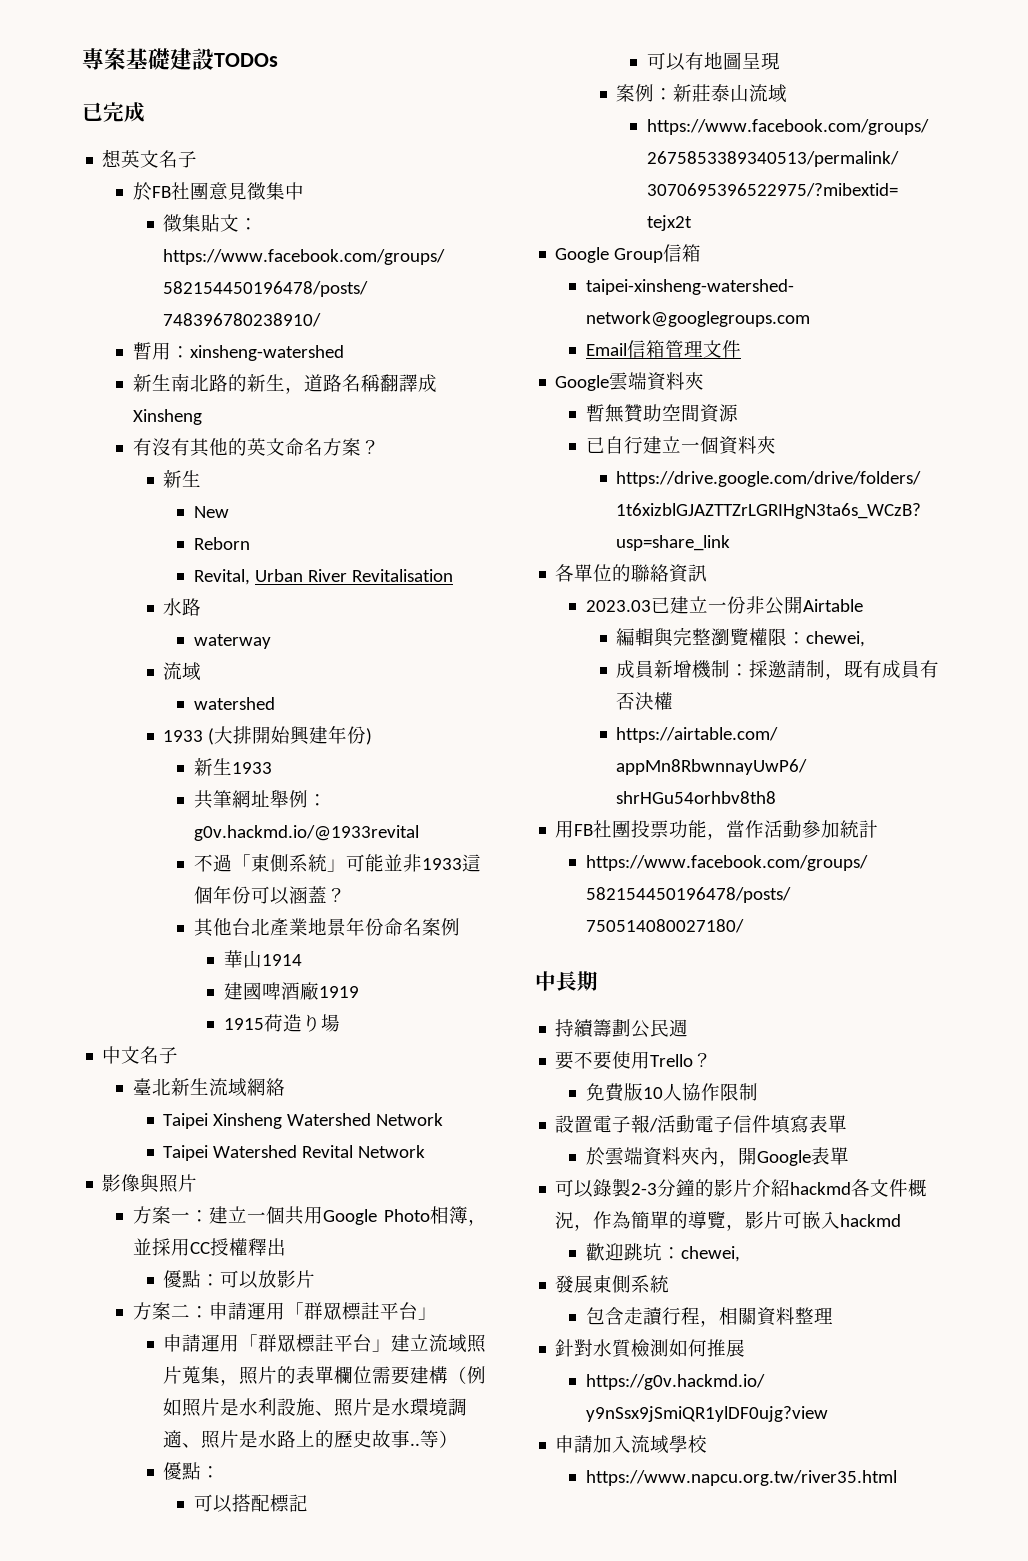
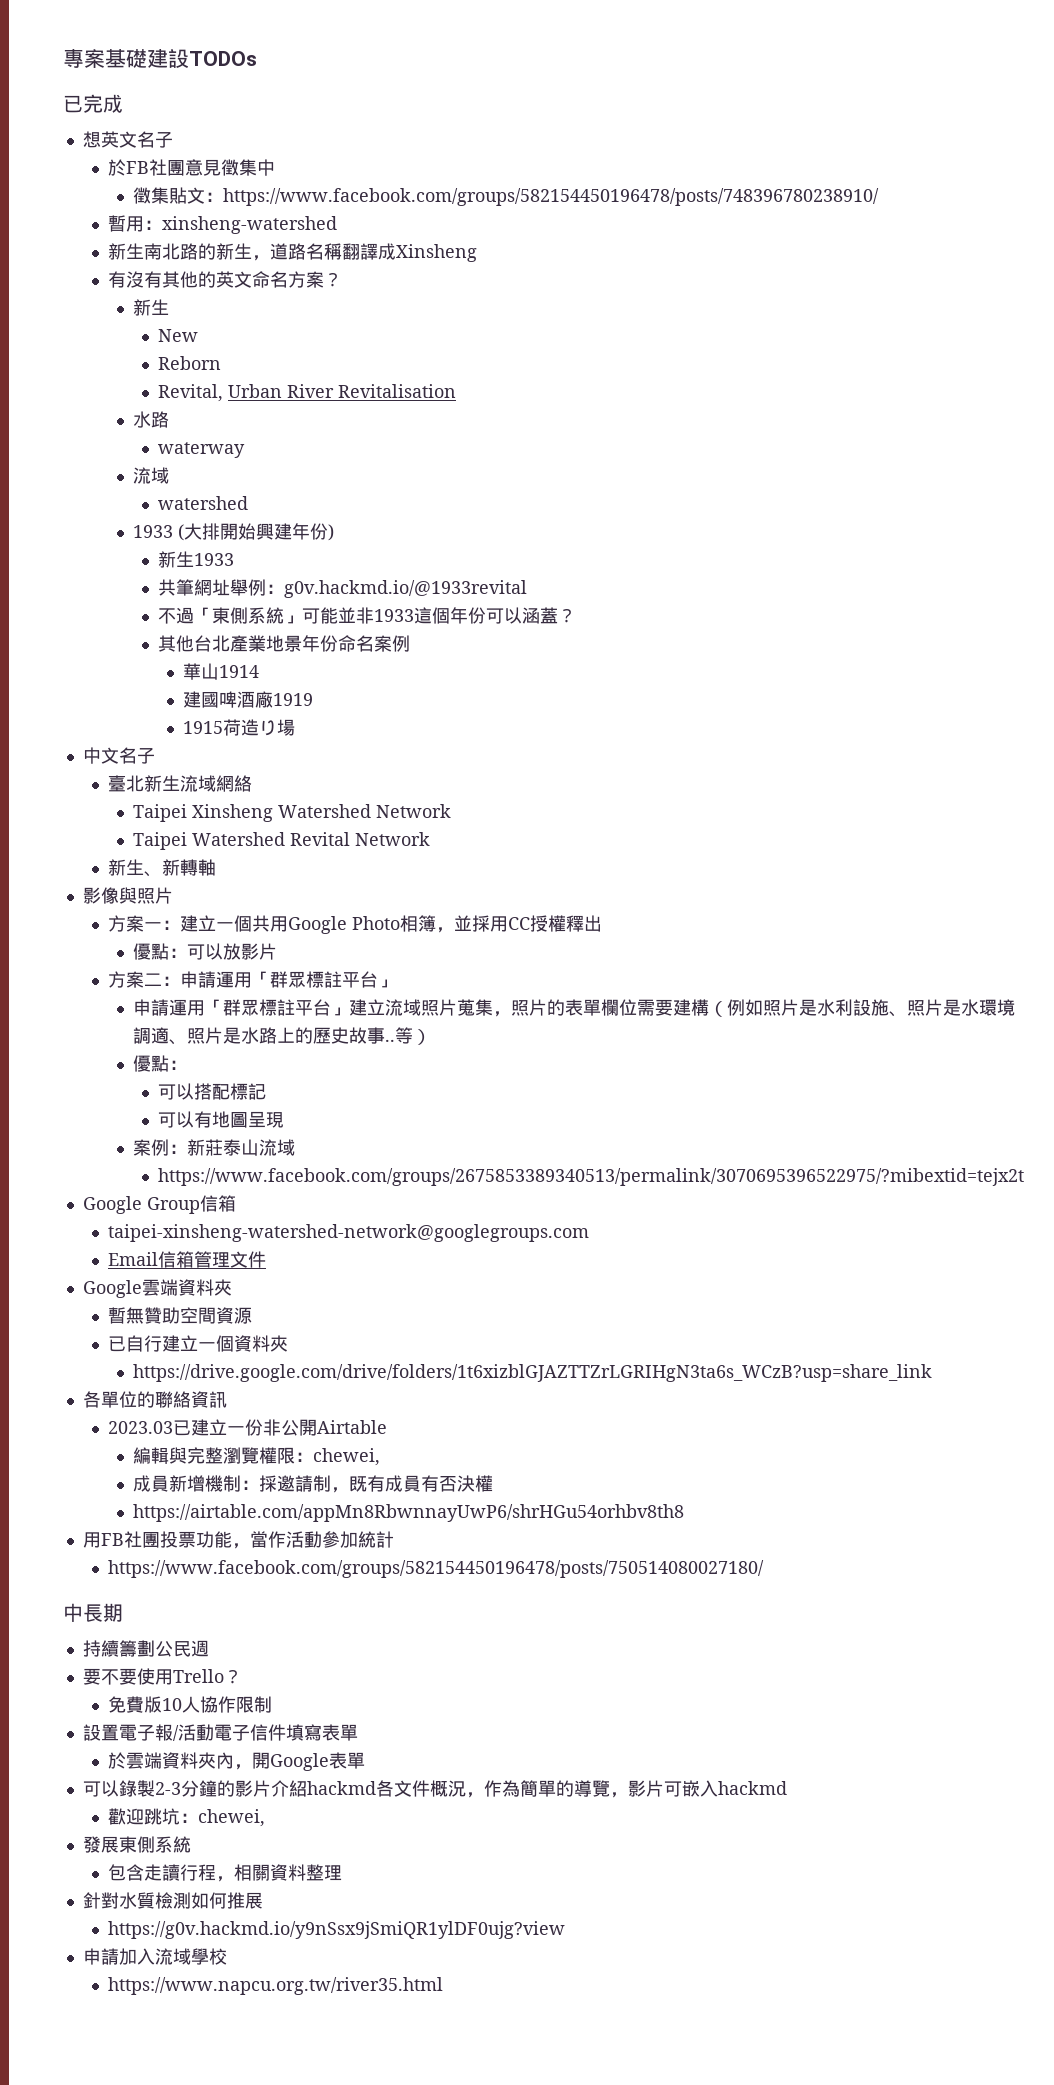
+ 新生、新轉軸

